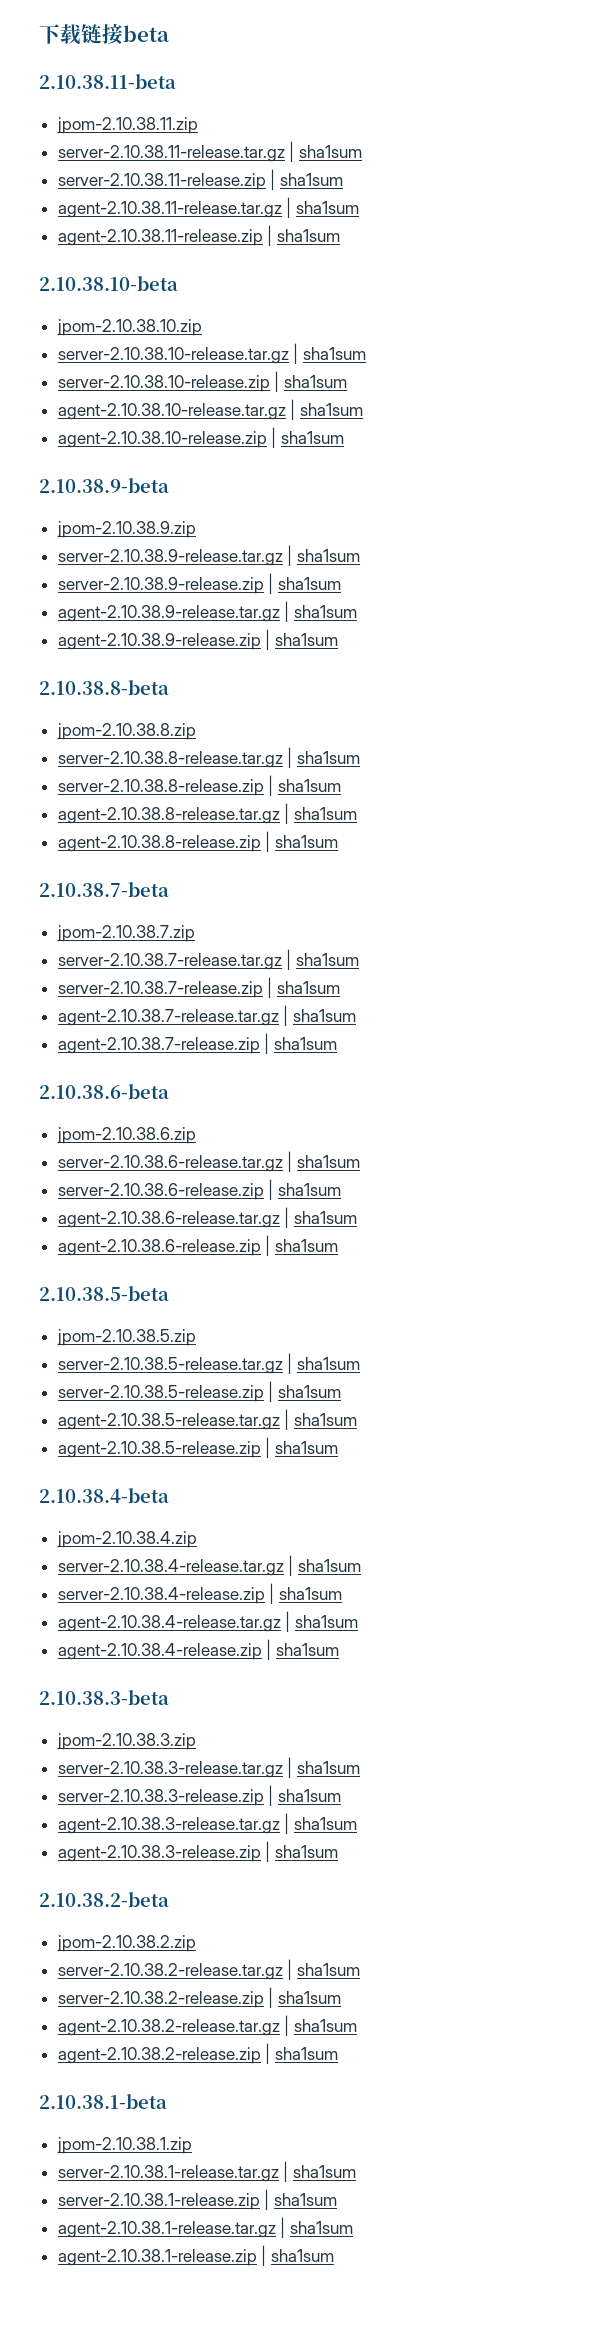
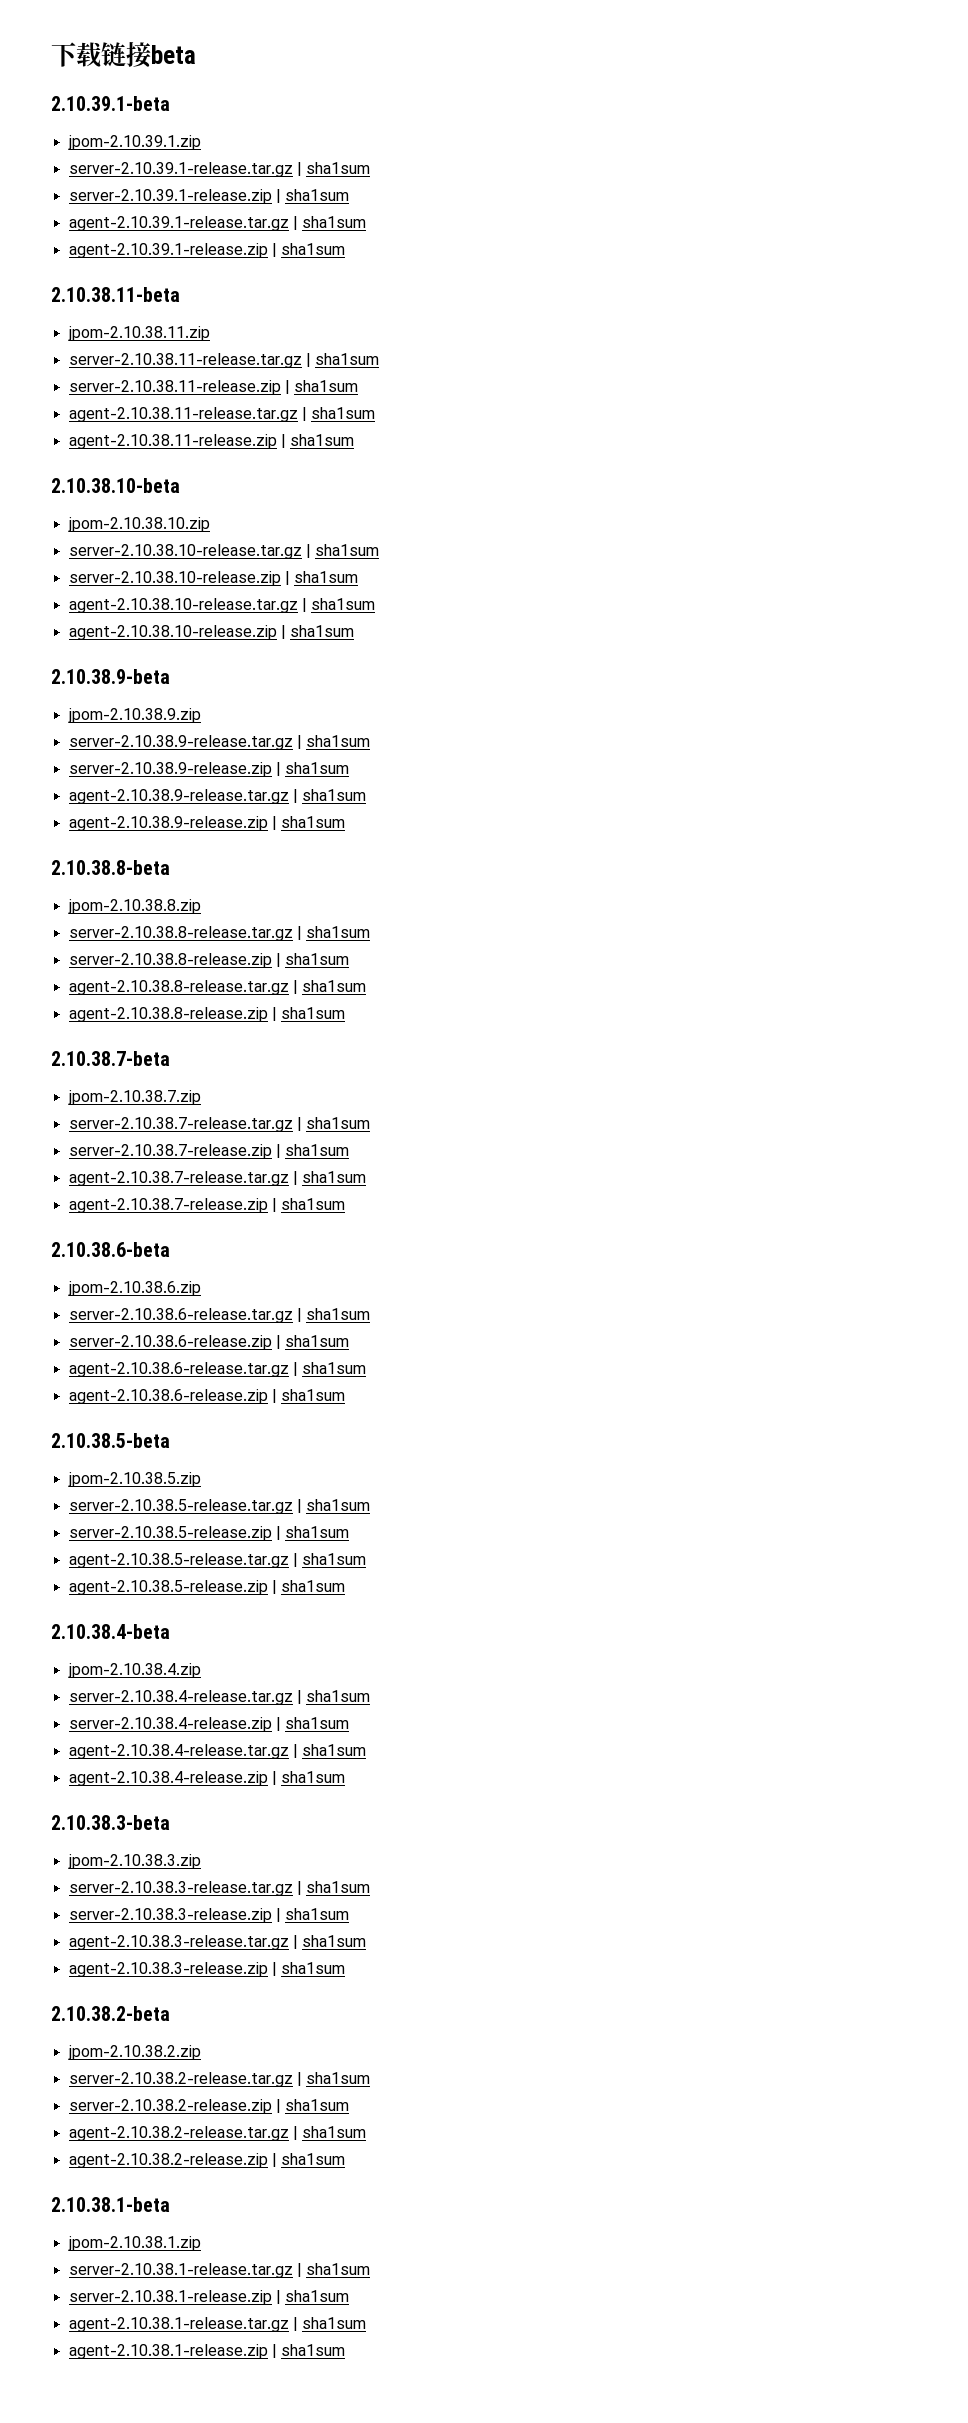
+ 2.10.39.1-beta
+ jpom-2.10.39.1.zip
+ server-2.10.39.1-release.tar.gz | sha1sum
+ server-2.10.39.1-release.zip | sha1sum
+ agent-2.10.39.1-release.tar.gz | sha1sum
+ agent-2.10.39.1-release.zip | sha1sum

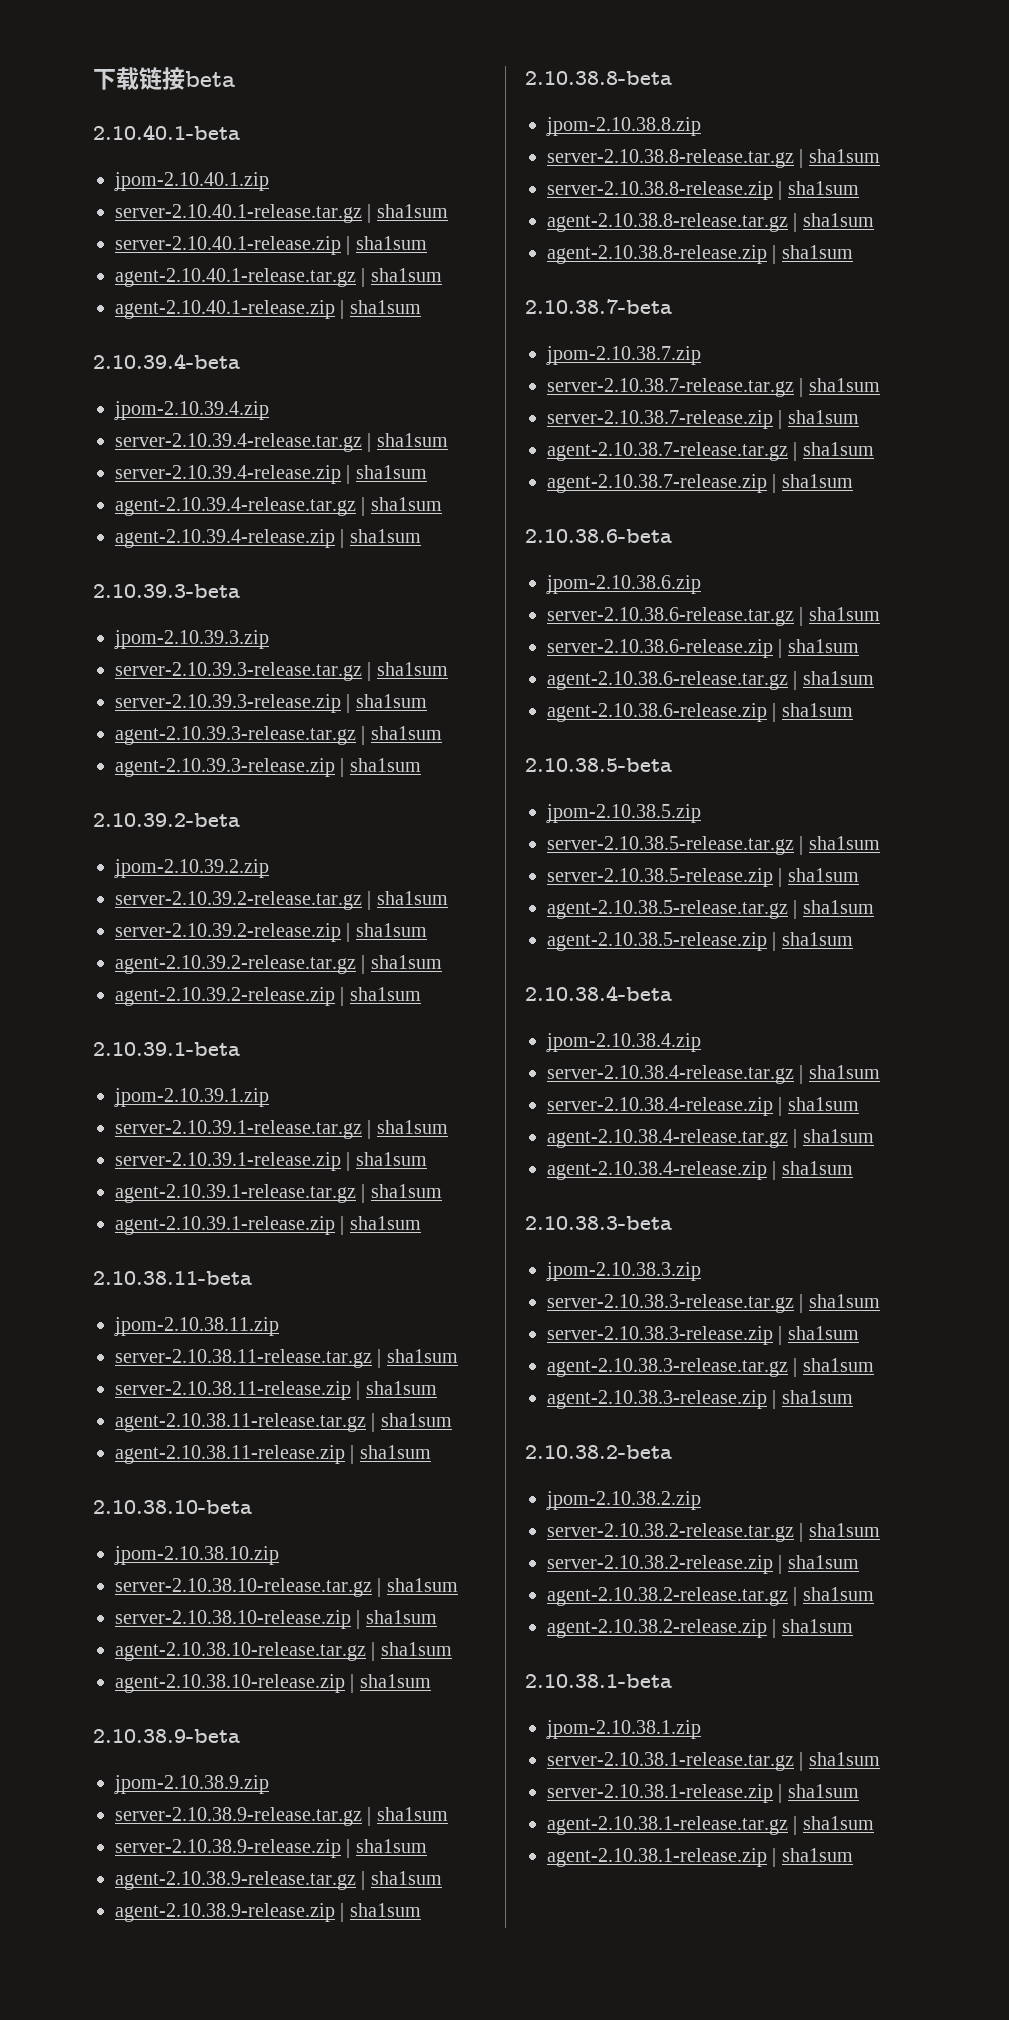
+ 2.10.40.1-beta
+ jpom-2.10.40.1.zip
+ server-2.10.40.1-release.tar.gz | sha1sum
+ server-2.10.40.1-release.zip | sha1sum
+ agent-2.10.40.1-release.tar.gz | sha1sum
+ agent-2.10.40.1-release.zip | sha1sum
+ 2.10.39.4-beta
+ jpom-2.10.39.4.zip
+ server-2.10.39.4-release.tar.gz | sha1sum
+ server-2.10.39.4-release.zip | sha1sum
+ agent-2.10.39.4-release.tar.gz | sha1sum
+ agent-2.10.39.4-release.zip | sha1sum
+ 2.10.39.3-beta
+ jpom-2.10.39.3.zip
+ server-2.10.39.3-release.tar.gz | sha1sum
+ server-2.10.39.3-release.zip | sha1sum
+ agent-2.10.39.3-release.tar.gz | sha1sum
+ agent-2.10.39.3-release.zip | sha1sum
+ 2.10.39.2-beta
+ jpom-2.10.39.2.zip
+ server-2.10.39.2-release.tar.gz | sha1sum
+ server-2.10.39.2-release.zip | sha1sum
+ agent-2.10.39.2-release.tar.gz | sha1sum
+ agent-2.10.39.2-release.zip | sha1sum

